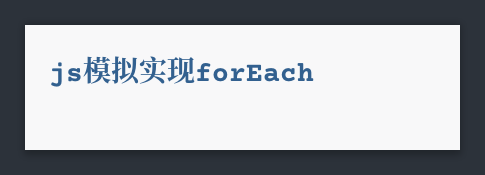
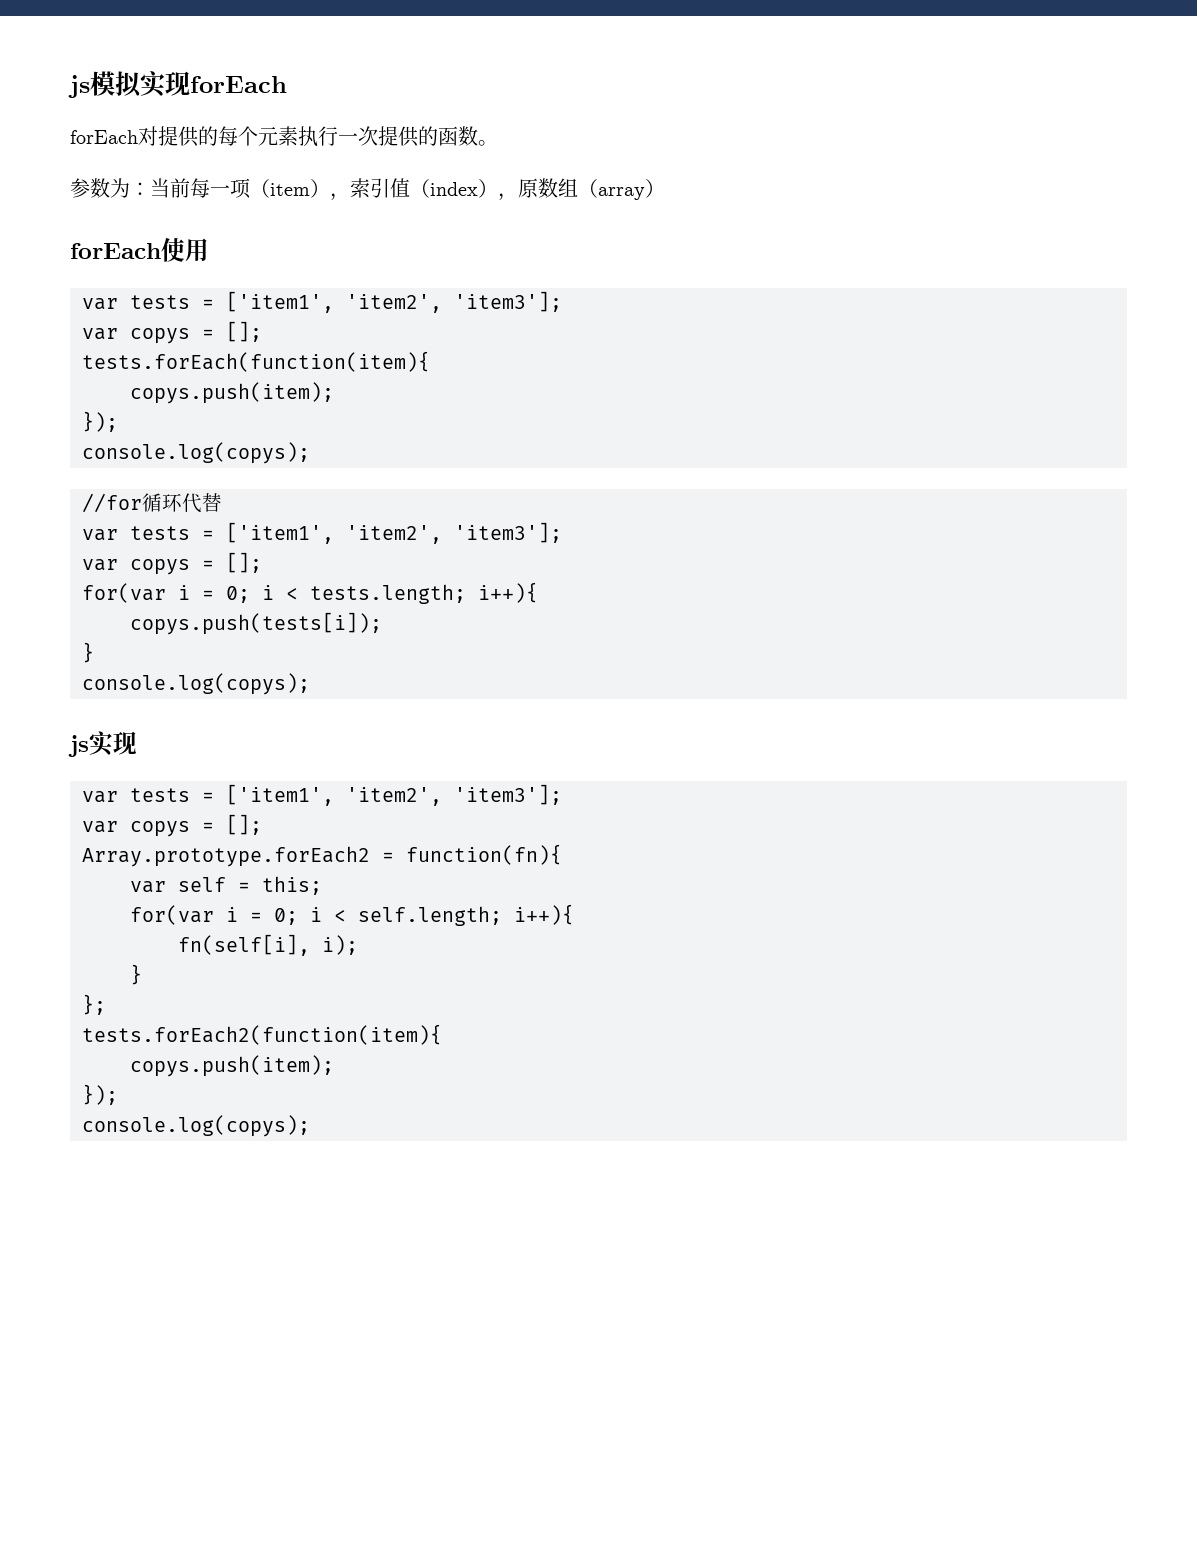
+ forEach对提供的每个元素执行一次提供的函数。
+ 参数为：当前每一项（item），索引值（index），原数组（array）
+ forEach使用
+ var tests = ['item1', 'item2', 'item3'];
+ var copys = [];
+ tests.forEach(function(item){
+ copys.push(item);
+ });
+ console.log(copys);
+ //for循环代替
+ var tests = ['item1', 'item2', 'item3'];
+ var copys = [];
+ for(var i = 0; i < tests.length; i++){
+ copys.push(tests[i]);
+ }
+ console.log(copys);
+ js实现
+ var tests = ['item1', 'item2', 'item3'];
+ var copys = [];
+ Array.prototype.forEach2 = function(fn){
+ var self = this;
+ for(var i = 0; i < self.length; i++){
+ fn(self[i], i);
+ }
+ };
+ tests.forEach2(function(item){
+ copys.push(item);
+ });
+ console.log(copys);

